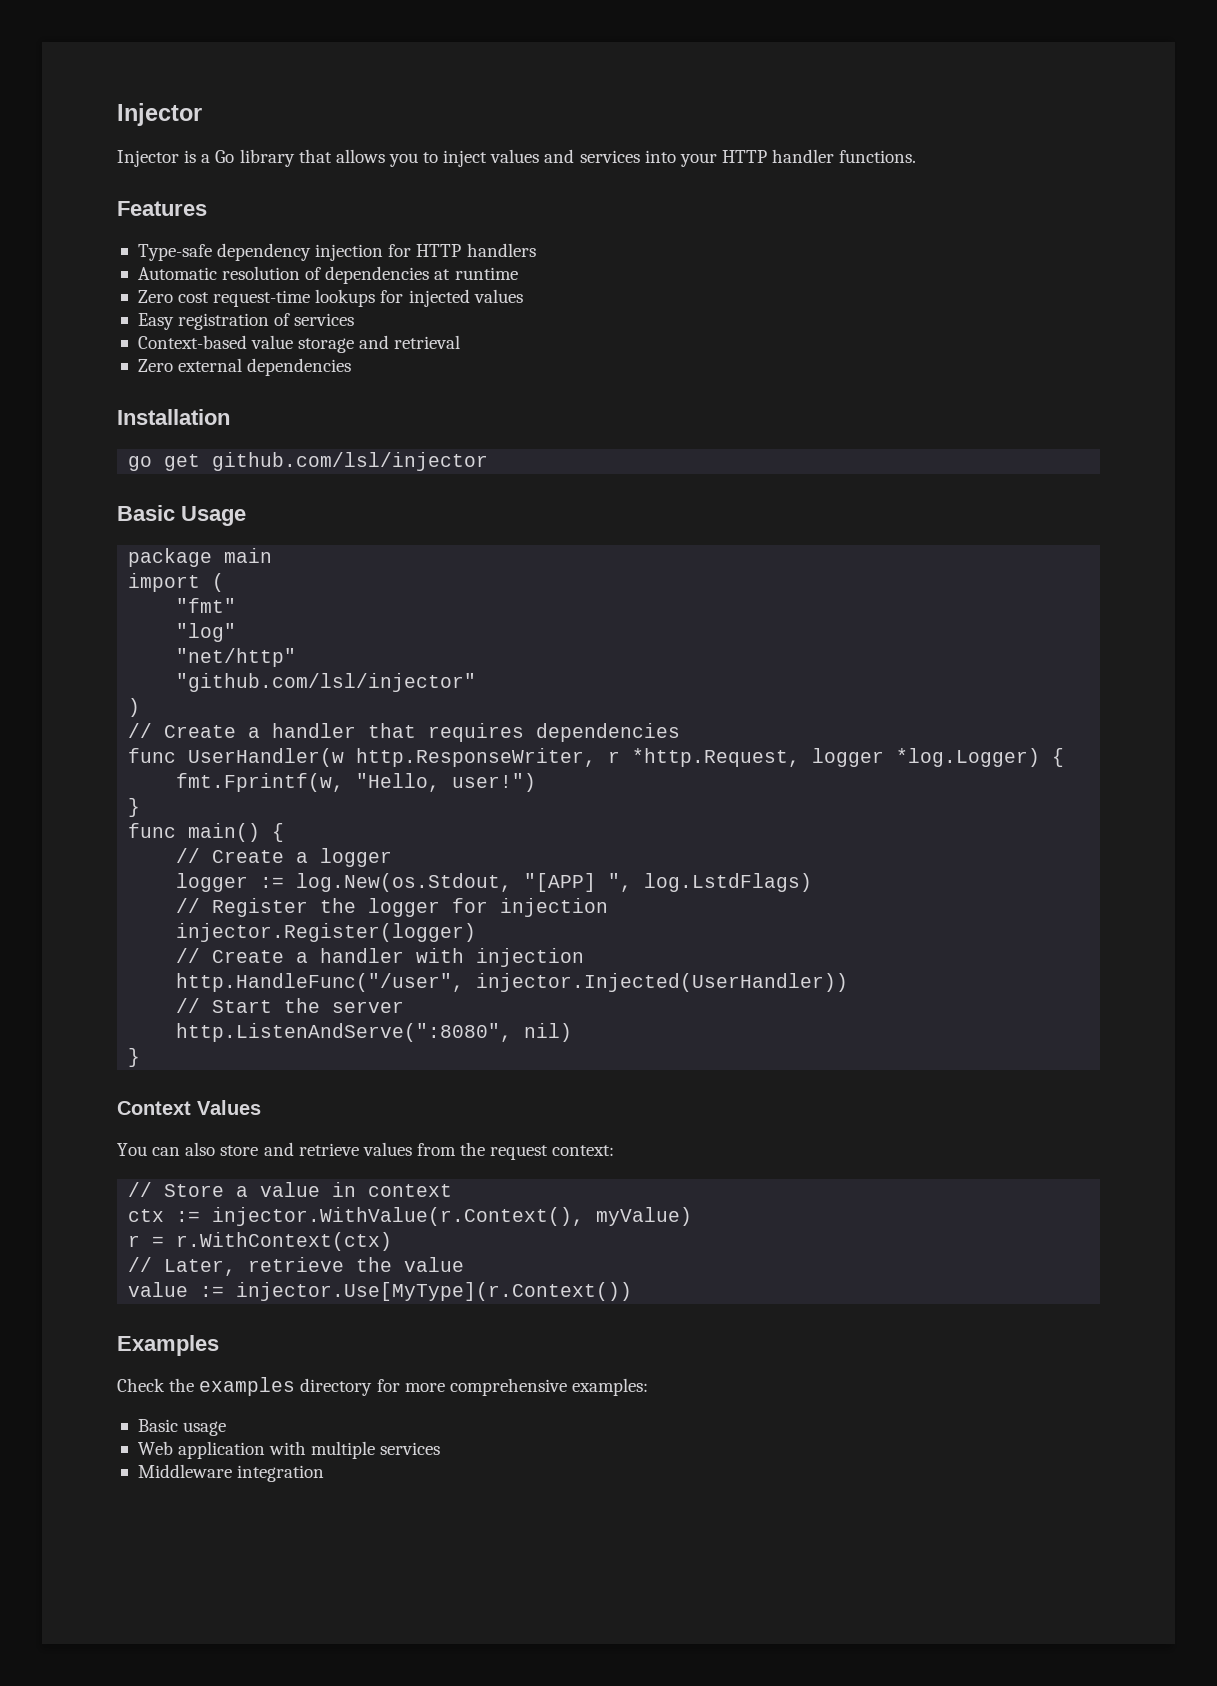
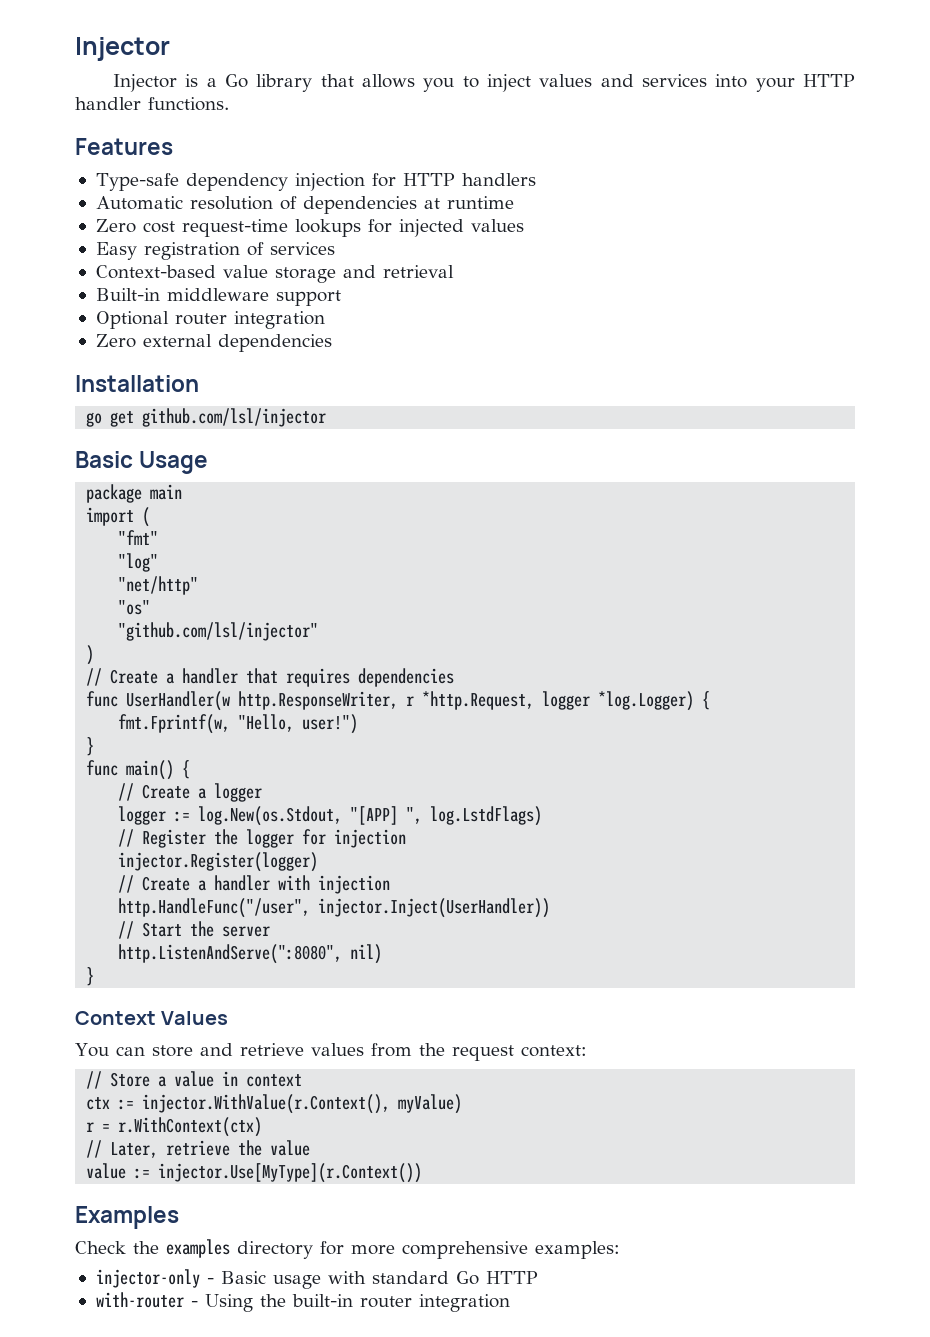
+ Built-in middleware support
+ Optional router integration
+ "os"
- http.HandleFunc("/user", injector.Injected(UserHandler))
+ http.HandleFunc("/user", injector.Inject(UserHandler))
- You can also store and retrieve values from the request context:
+ You can store and retrieve values from the request context:
- Basic usage
- Web application with multiple services
- Middleware integration
+ injector-only - Basic usage with standard Go HTTP
+ with-router - Using the built-in router integration

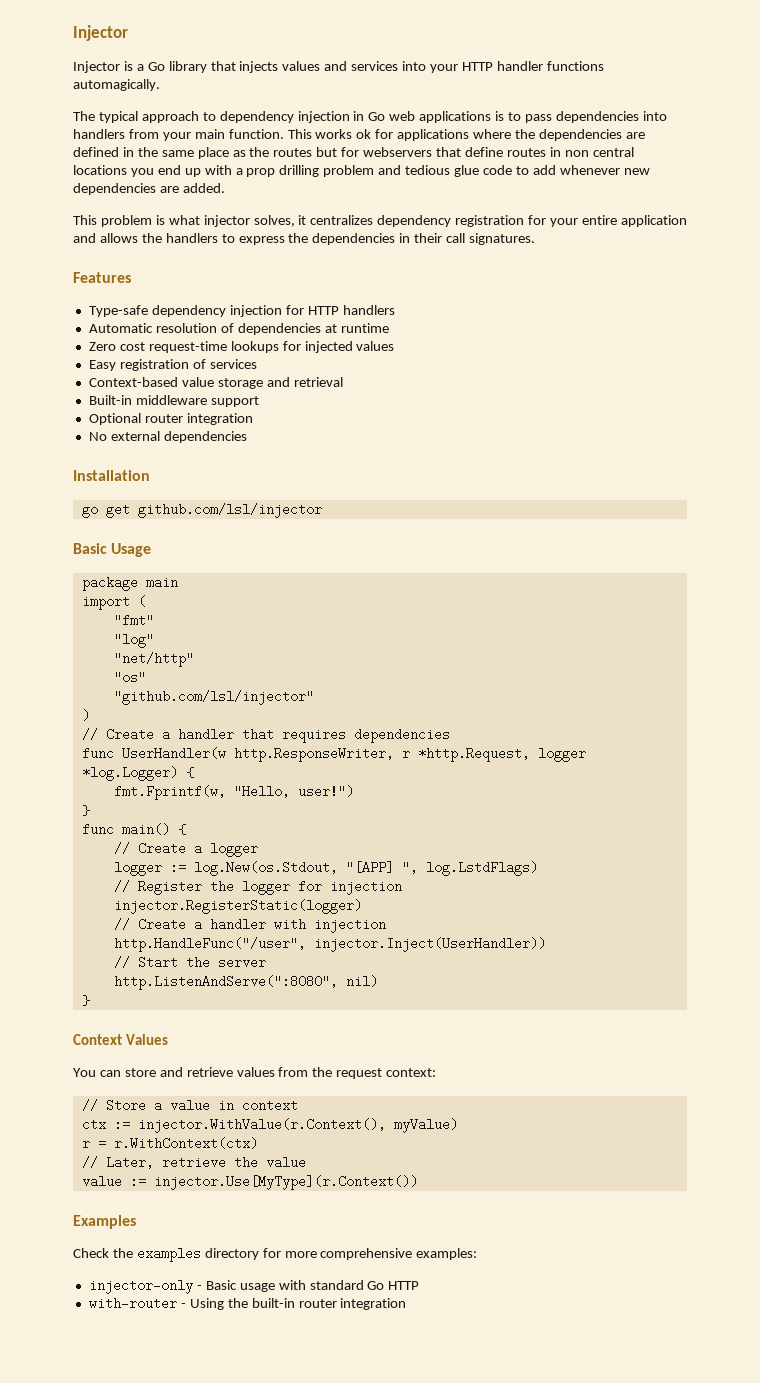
- Injector is a Go library that allows you to inject values and services into your HTTP handler functions.
+ Injector is a Go library that injects values and services into your HTTP handler functions automagically.
+ The typical approach to dependency injection in Go web applications is to pass dependencies into handlers from your main function. This works ok for applications where the dependencies are defined in the same place as the routes but for webservers that define routes in non central locations you end up with a prop drilling problem and tedious glue code to add whenever new dependencies are added.
+ This problem is what injector solves, it centralizes dependency registration for your entire application and allows the handlers to express the dependencies in their call signatures.
- Zero external dependencies
+ No external dependencies
- injector.Register(logger)
+ injector.RegisterStatic(logger)

